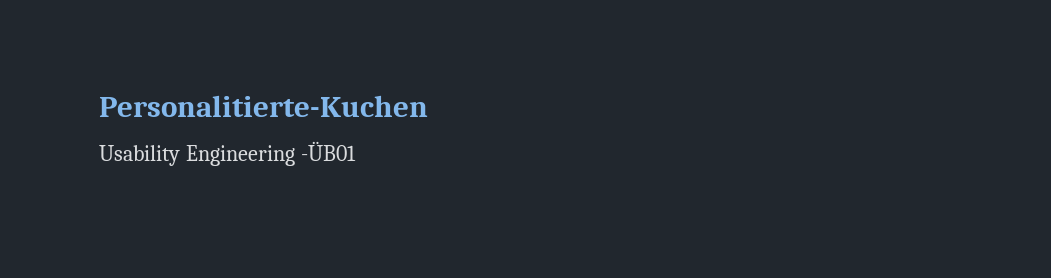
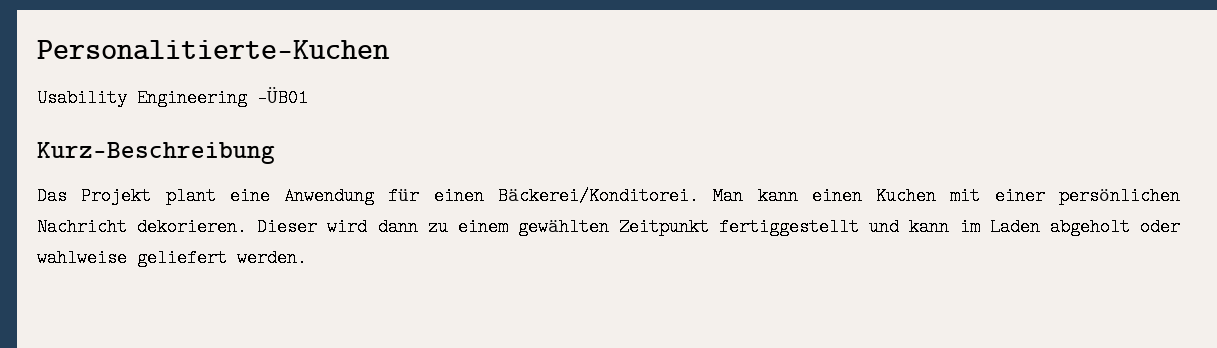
+ Kurz-Beschreibung
+ Das Projekt plant eine Anwendung für einen Bäckerei/Konditorei. Man kann einen Kuchen mit einer persönlichen Nachricht dekorieren. Dieser wird dann zu einem gewählten Zeitpunkt fertiggestellt und kann im Laden abgeholt oder wahlweise geliefert werden.

